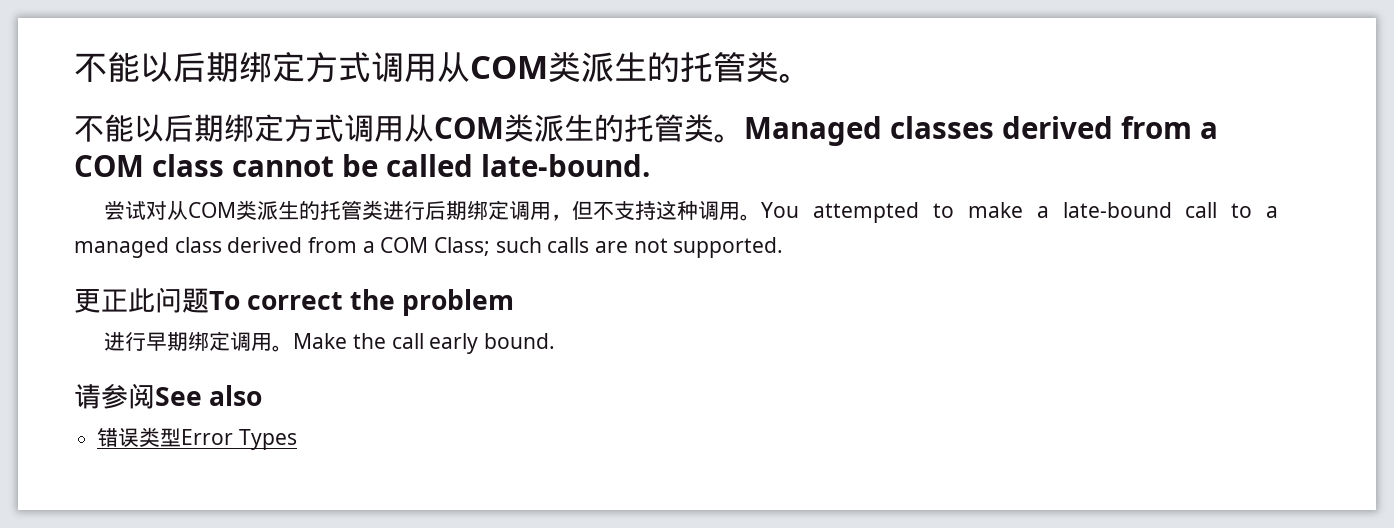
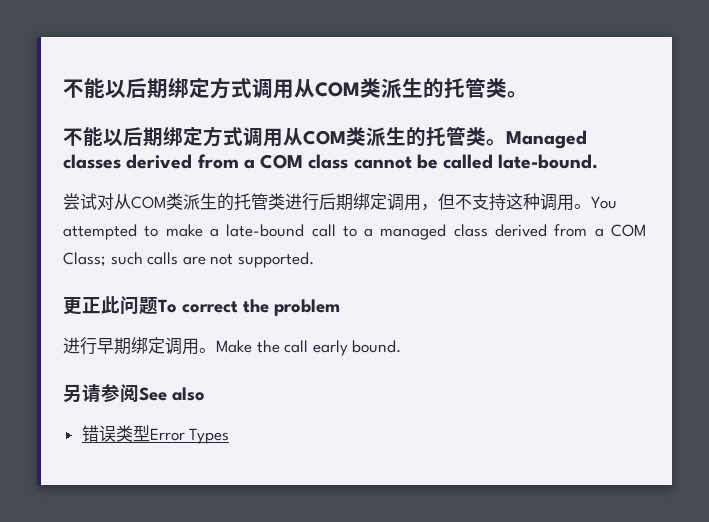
- 请参阅See also
+ 另请参阅See also

